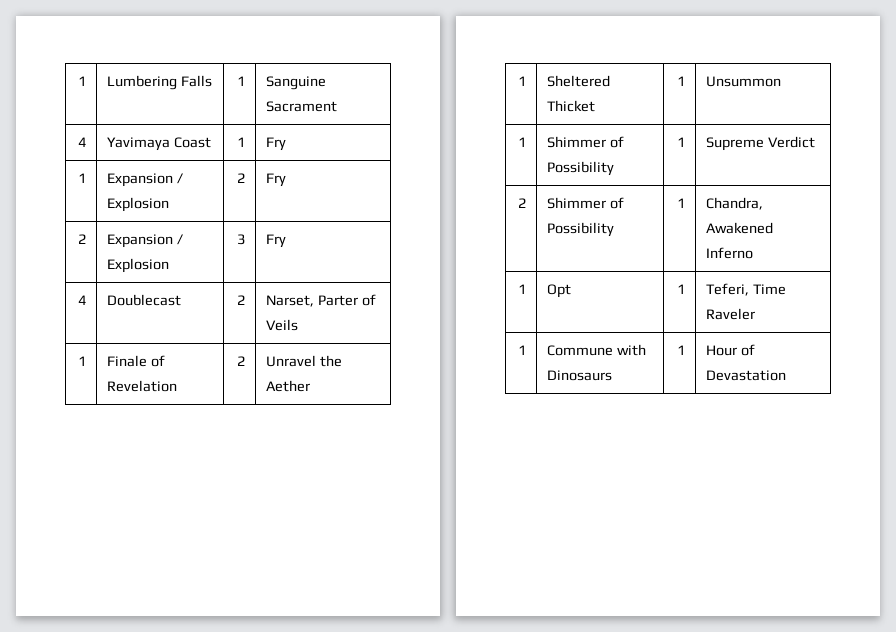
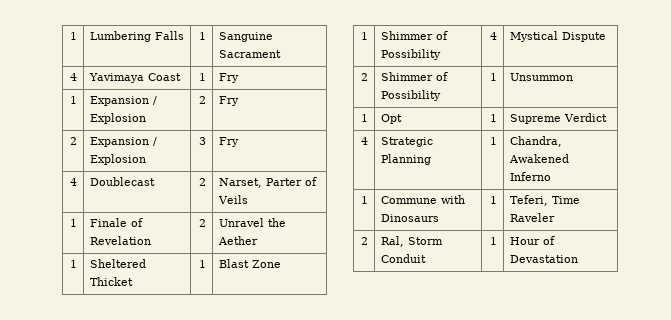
- 1 | Sheltered Thicket | 1 | Unsummon
+ 1 | Sheltered Thicket | 1 | Blast Zone
- 1 | Shimmer of Possibility | 1 | Supreme Verdict
+ 1 | Shimmer of Possibility | 4 | Mystical Dispute
- 2 | Shimmer of Possibility | 1 | Chandra, Awakened Inferno
+ 2 | Shimmer of Possibility | 1 | Unsummon
- 1 | Opt | 1 | Teferi, Time Raveler
+ 1 | Opt | 1 | Supreme Verdict
+ 4 | Strategic Planning | 1 | Chandra, Awakened Inferno
- 1 | Commune with Dinosaurs | 1 | Hour of Devastation
+ 1 | Commune with Dinosaurs | 1 | Teferi, Time Raveler
+ 2 | Ral, Storm Conduit | 1 | Hour of Devastation

